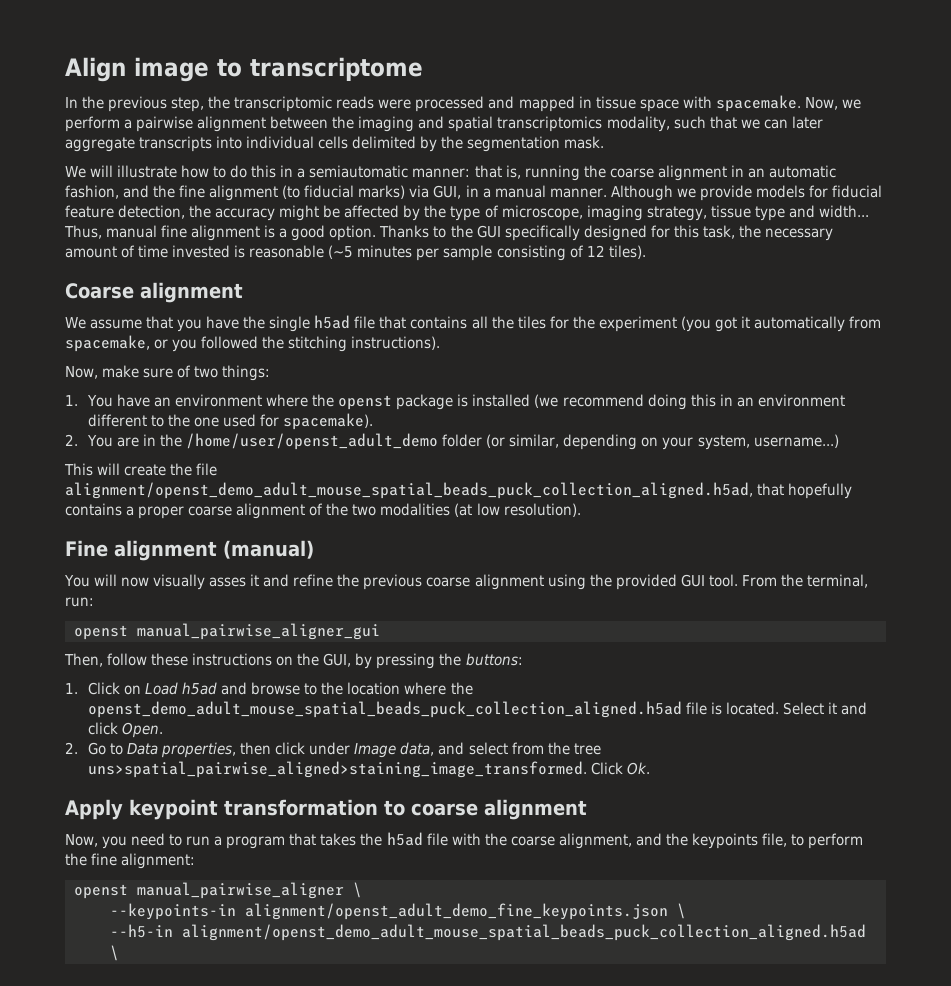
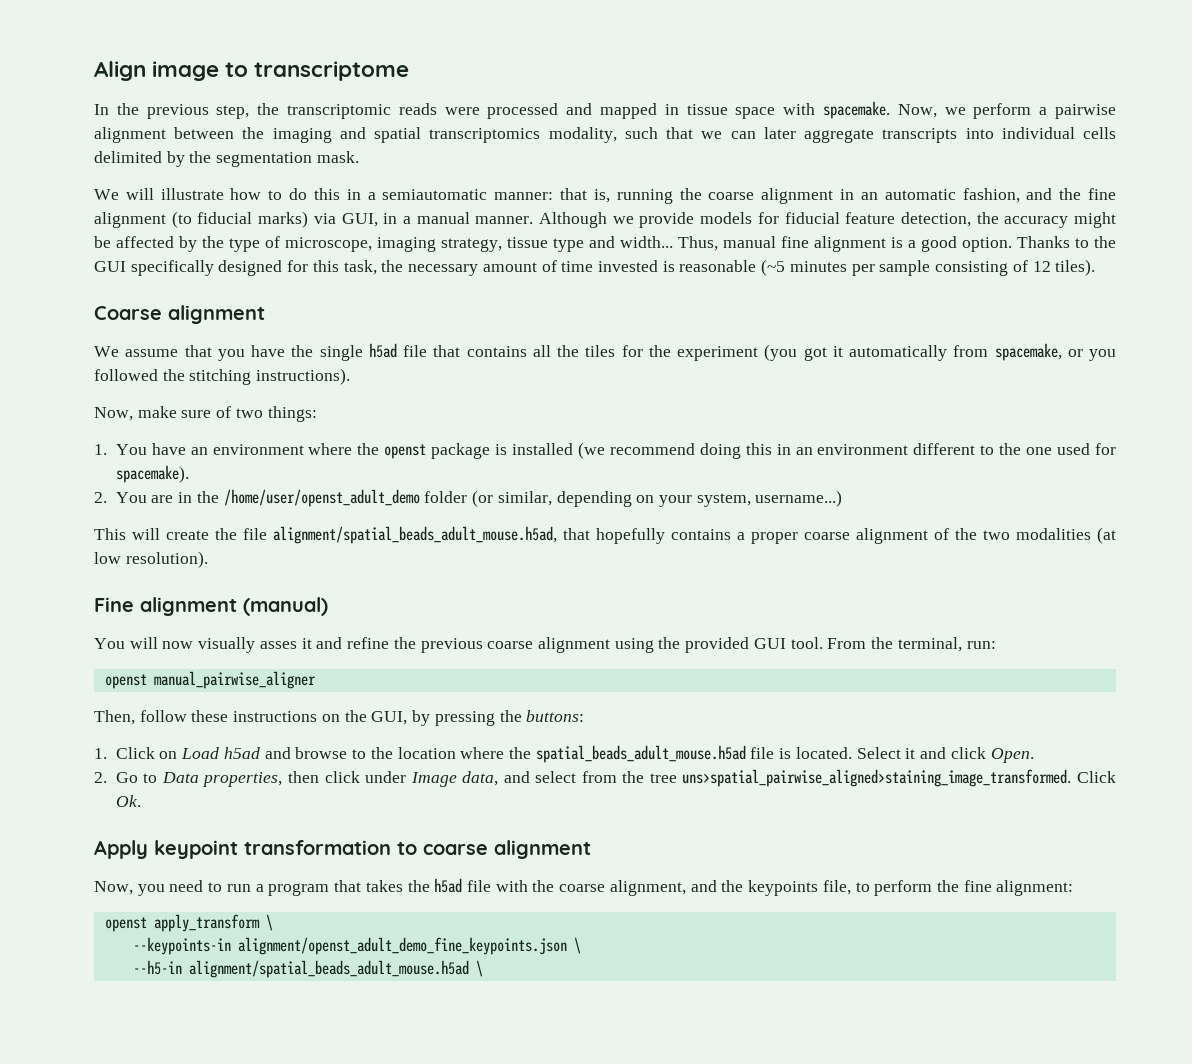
- This will create the file alignment/openst_demo_adult_mouse_spatial_beads_puck_collection_aligned.h5ad, that hopefully contains a proper coarse alignment of the two modalities (at low resolution).
+ This will create the file alignment/spatial_beads_adult_mouse.h5ad, that hopefully contains a proper coarse alignment of the two modalities (at low resolution).
- openst manual_pairwise_aligner_gui
+ openst manual_pairwise_aligner
- 1. Click on Load h5ad and browse to the location where the openst_demo_adult_mouse_spatial_beads_puck_collection_aligned.h5ad file is located.
+ 1. Click on Load h5ad and browse to the location where the spatial_beads_adult_mouse.h5ad file is located.
- openst manual_pairwise_aligner \
+ openst apply_transform \
- --h5-in alignment/openst_demo_adult_mouse_spatial_beads_puck_collection_aligned.h5ad \
+ --h5-in alignment/spatial_beads_adult_mouse.h5ad \

